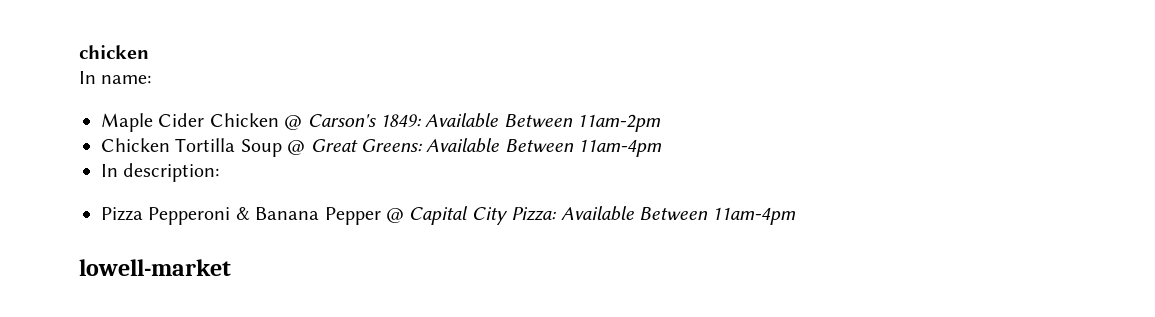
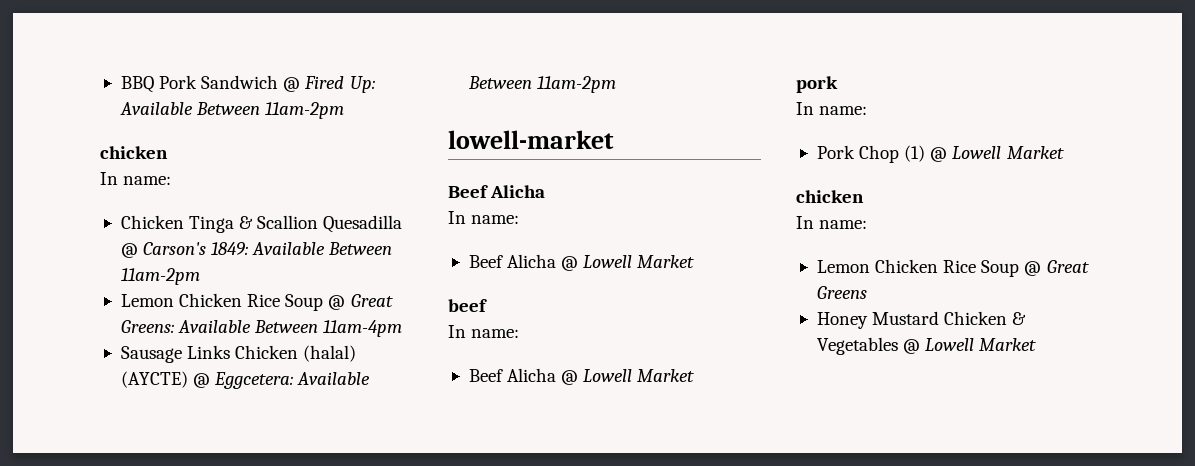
+ BBQ Pork Sandwich @ Fired Up: Available Between 11am-2pm
  chicken
  In name:
- Maple Cider Chicken @ Carson's 1849: Available Between 11am-2pm
+ Chicken Tinga & Scallion Quesadilla @ Carson's 1849: Available Between 11am-2pm
- Chicken Tortilla Soup @ Great Greens: Available Between 11am-4pm
+ Lemon Chicken Rice Soup @ Great Greens: Available Between 11am-4pm
- In description:
- Pizza Pepperoni & Banana Pepper @ Capital City Pizza: Available Between 11am-4pm
+ Sausage Links Chicken (halal) (AYCTE) @ Eggcetera: Available Between 11am-2pm
  lowell-market
+ Beef Alicha
+ In name:
+ Beef Alicha @ Lowell Market
+ beef
+ In name:
+ Beef Alicha @ Lowell Market
+ pork
+ In name:
+ Pork Chop (1) @ Lowell Market
+ chicken
+ In name:
+ Lemon Chicken Rice Soup @ Great Greens
+ Honey Mustard Chicken & Vegetables @ Lowell Market

